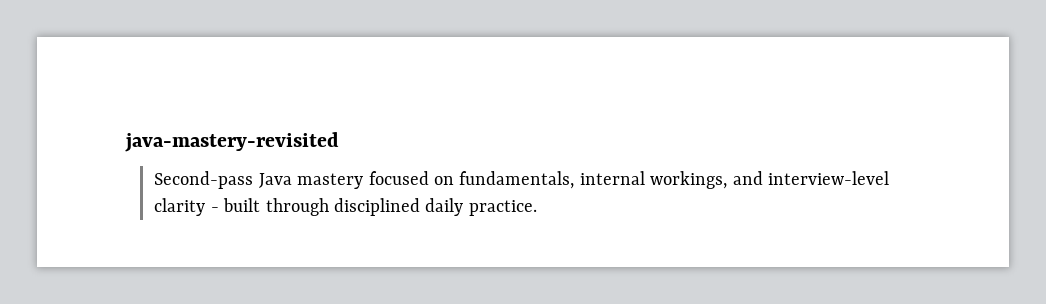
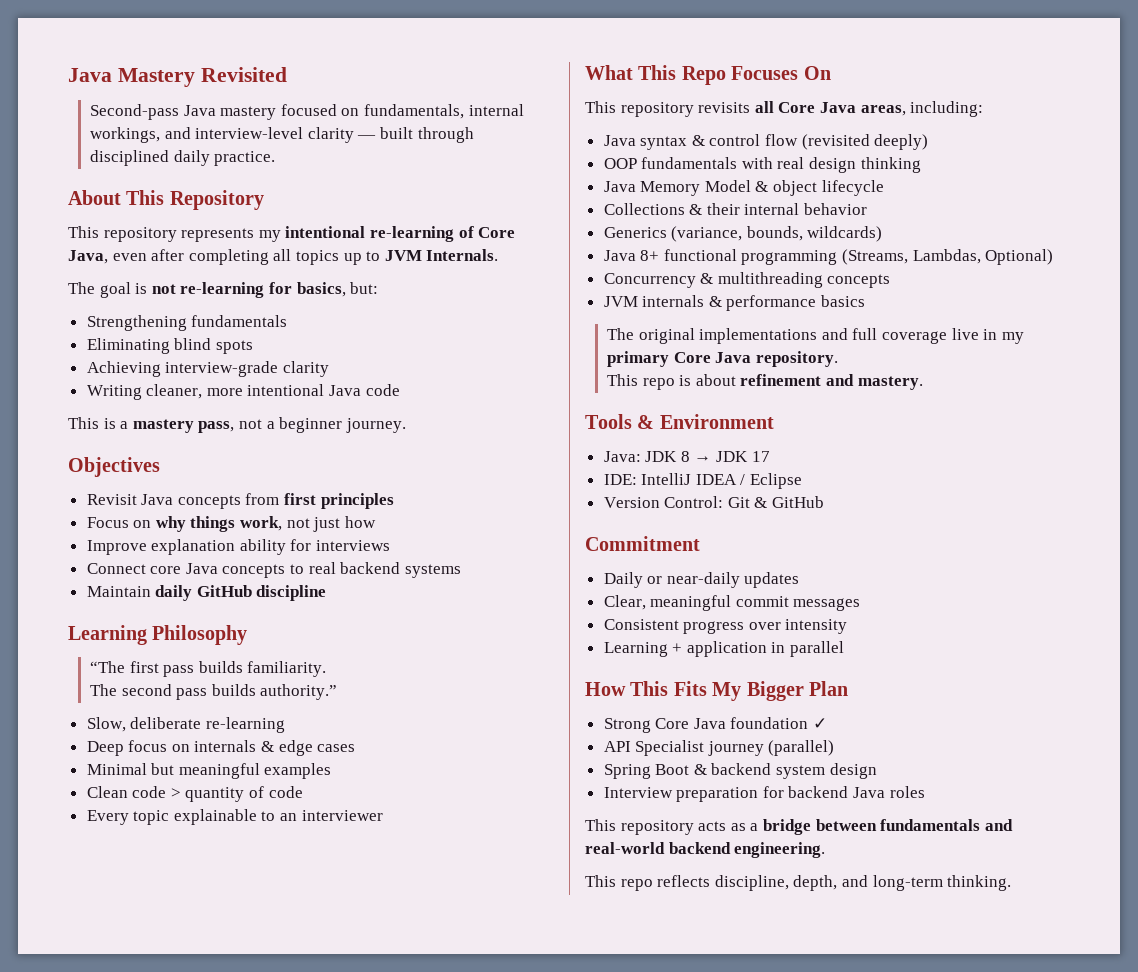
- java-mastery-revisited
+ Java Mastery Revisited
- Second-pass Java mastery focused on fundamentals, internal workings, and interview-level clarity - built through disciplined daily practice.
+ Second-pass Java mastery focused on fundamentals, internal workings, and interview-level clarity — built through disciplined daily practice.
+ About This Repository
+ This repository represents my intentional re-learning of Core Java, even after completing all topics up to JVM Internals.
+ The goal is not re-learning for basics, but:
+ Strengthening fundamentals
+ Eliminating blind spots
+ Achieving interview-grade clarity
+ Writing cleaner, more intentional Java code
+ This is a mastery pass, not a beginner journey.
+ Objectives
+ Revisit Java concepts from first principles
+ Focus on why things work, not just how
+ Improve explanation ability for interviews
+ Connect core Java concepts to real backend systems
+ Maintain daily GitHub discipline
+ Learning Philosophy
+ “The first pass builds familiarity.
+ The second pass builds authority.”
+ Slow, deliberate re-learning
+ Deep focus on internals & edge cases
+ Minimal but meaningful examples
+ Clean code > quantity of code
+ Every topic explainable to an interviewer
+ What This Repo Focuses On
+ This repository revisits all Core Java areas, including:
+ Java syntax & control flow (revisited deeply)
+ OOP fundamentals with real design thinking
+ Java Memory Model & object lifecycle
+ Collections & their internal behavior
+ Generics (variance, bounds, wildcards)
+ Java 8+ functional programming (Streams, Lambdas, Optional)
+ Concurrency & multithreading concepts
+ JVM internals & performance basics
+ The original implementations and full coverage live in my primary Core Java repository.
+ This repo is about refinement and mastery.
+ Tools & Environment
+ Java: JDK 8 → JDK 17
+ IDE: IntelliJ IDEA / Eclipse
+ Version Control: Git & GitHub
+ Commitment
+ Daily or near-daily updates
+ Clear, meaningful commit messages
+ Consistent progress over intensity
+ Learning + application in parallel
+ How This Fits My Bigger Plan
+ Strong Core Java foundation ✓
+ API Specialist journey (parallel)
+ Spring Boot & backend system design
+ Interview preparation for backend Java roles
+ This repository acts as a bridge between fundamentals and real-world backend engineering.
+ This repo reflects discipline, depth, and long-term thinking.

